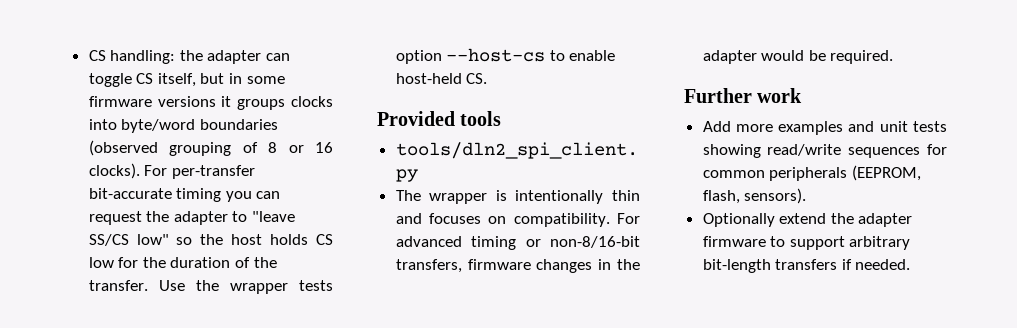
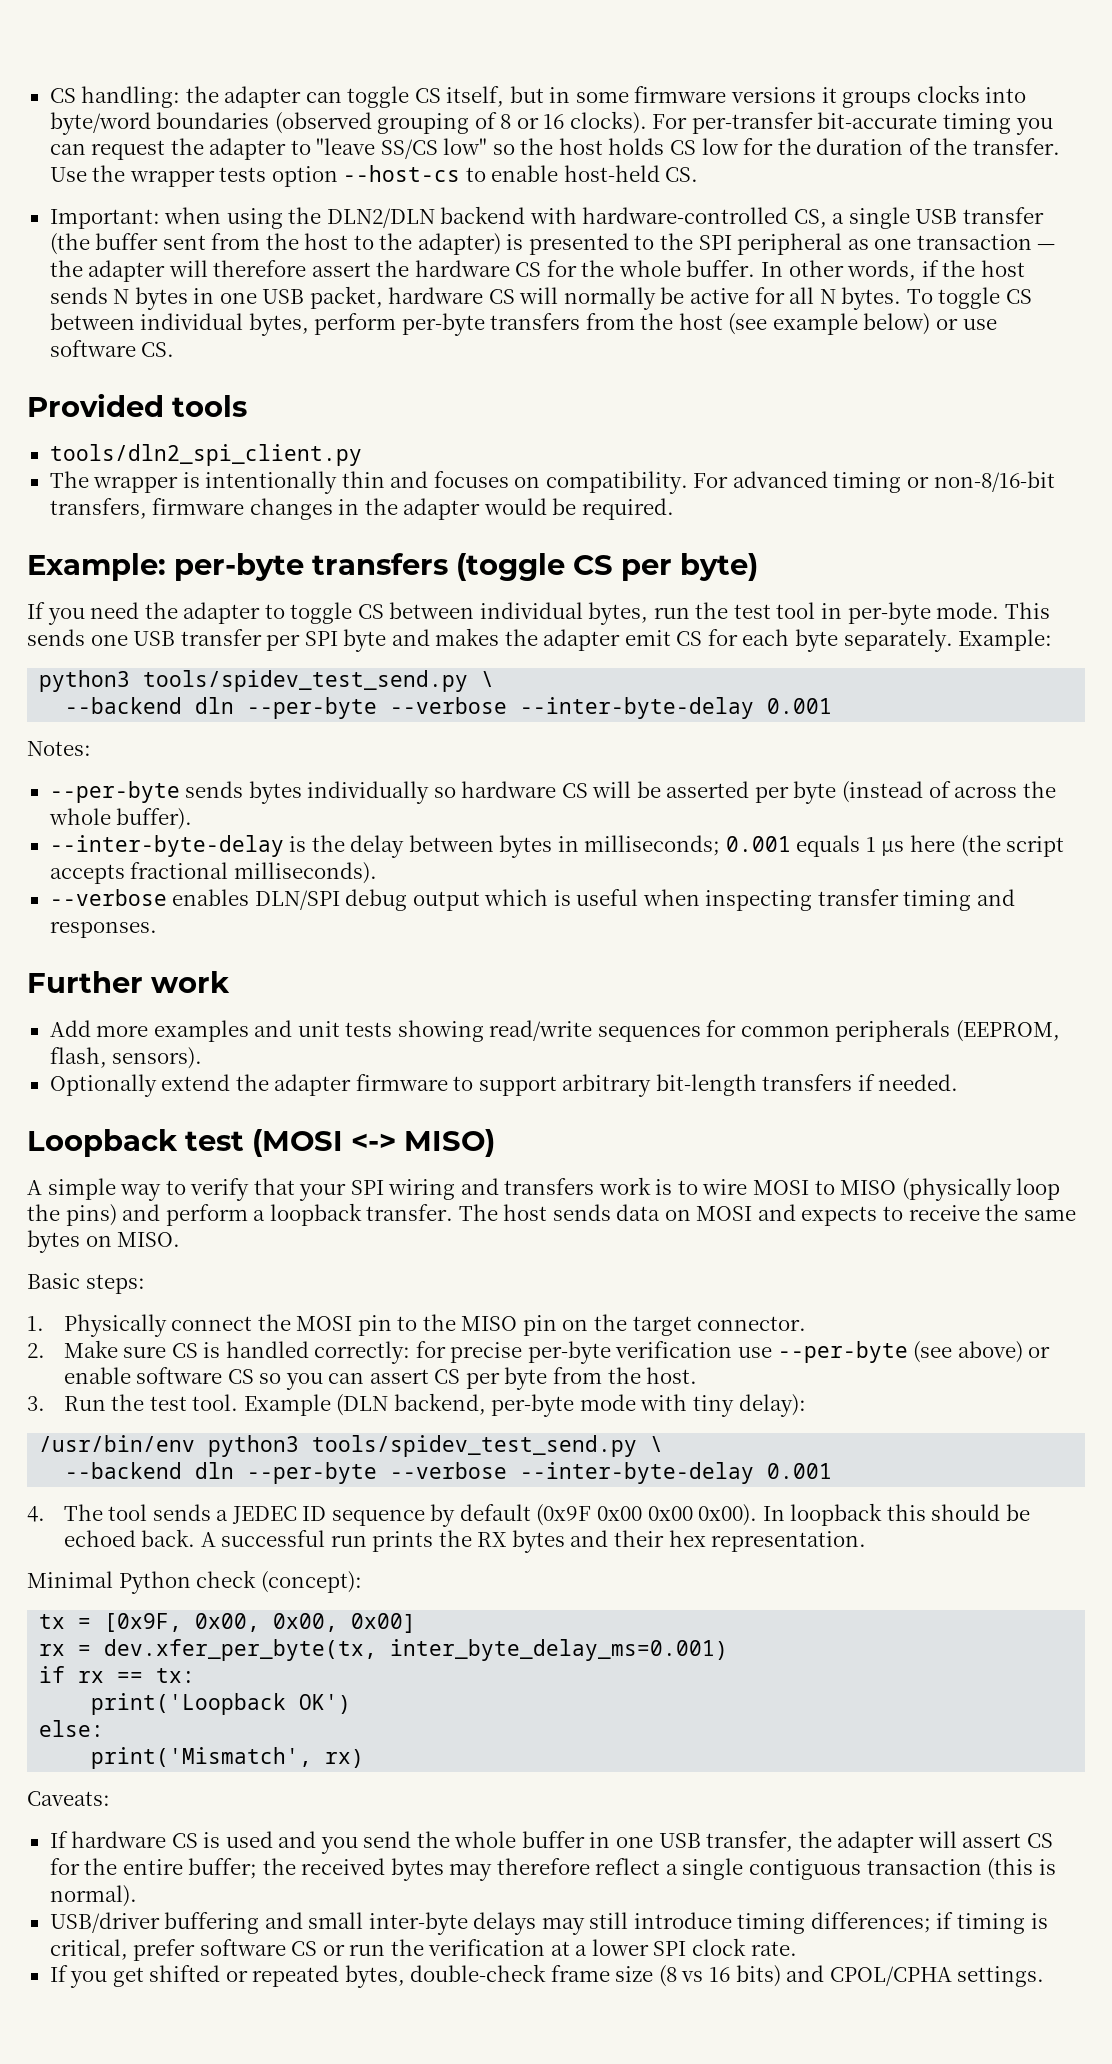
+ Important: when using the DLN2/DLN backend with hardware-controlled CS, a single USB transfer (the buffer sent from the host to the adapter) is presented to the SPI peripheral as one transaction — the adapter will therefore assert the hardware CS for the whole buffer. In other words, if the host sends N bytes in one USB packet, hardware CS will normally be active for all N bytes. To toggle CS between individual bytes, perform per-byte transfers from the host (see example below) or use software CS.
+ Example: per-byte transfers (toggle CS per byte)
+ If you need the adapter to toggle CS between individual bytes, run the test tool in per-byte mode. This sends one USB transfer per SPI byte and makes the adapter emit CS for each byte separately. Example:
+ python3 tools/spidev_test_send.py \
+ --backend dln --per-byte --verbose --inter-byte-delay 0.001
+ Notes:
+ --per-byte sends bytes individually so hardware CS will be asserted per byte (instead of across the whole buffer).
+ --inter-byte-delay is the delay between bytes in milliseconds; 0.001 equals 1 µs here (the script accepts fractional milliseconds).
+ --verbose enables DLN/SPI debug output which is useful when inspecting transfer timing and responses.
+ Loopback test (MOSI <-> MISO)
+ A simple way to verify that your SPI wiring and transfers work is to wire MOSI to MISO (physically loop the pins) and perform a loopback transfer. The host sends data on MOSI and expects to receive the same bytes on MISO.
+ Basic steps:
+ 1. Physically connect the MOSI pin to the MISO pin on the target connector.
+ 2. Make sure CS is handled correctly: for precise per-byte verification use --per-byte (see above) or enable software CS so you can assert CS per byte from the host.
+ 3. Run the test tool. Example (DLN backend, per-byte mode with tiny delay):
+ /usr/bin/env python3 tools/spidev_test_send.py \
+ --backend dln --per-byte --verbose --inter-byte-delay 0.001
+ 4. The tool sends a JEDEC ID sequence by default (0x9F 0x00 0x00 0x00). In loopback this should be echoed back. A successful run prints the RX bytes and their hex representation.
+ Minimal Python check (concept):
+ tx = [0x9F, 0x00, 0x00, 0x00]
+ rx = dev.xfer_per_byte(tx, inter_byte_delay_ms=0.001)
+ if rx == tx:
+ print('Loopback OK')
+ else:
+ print('Mismatch', rx)
+ Caveats:
+ If hardware CS is used and you send the whole buffer in one USB transfer, the adapter will assert CS for the entire buffer; the received bytes may therefore reflect a single contiguous transaction (this is normal).
+ USB/driver buffering and small inter-byte delays may still introduce timing differences; if timing is critical, prefer software CS or run the verification at a lower SPI clock rate.
+ If you get shifted or repeated bytes, double-check frame size (8 vs 16 bits) and CPOL/CPHA settings.

